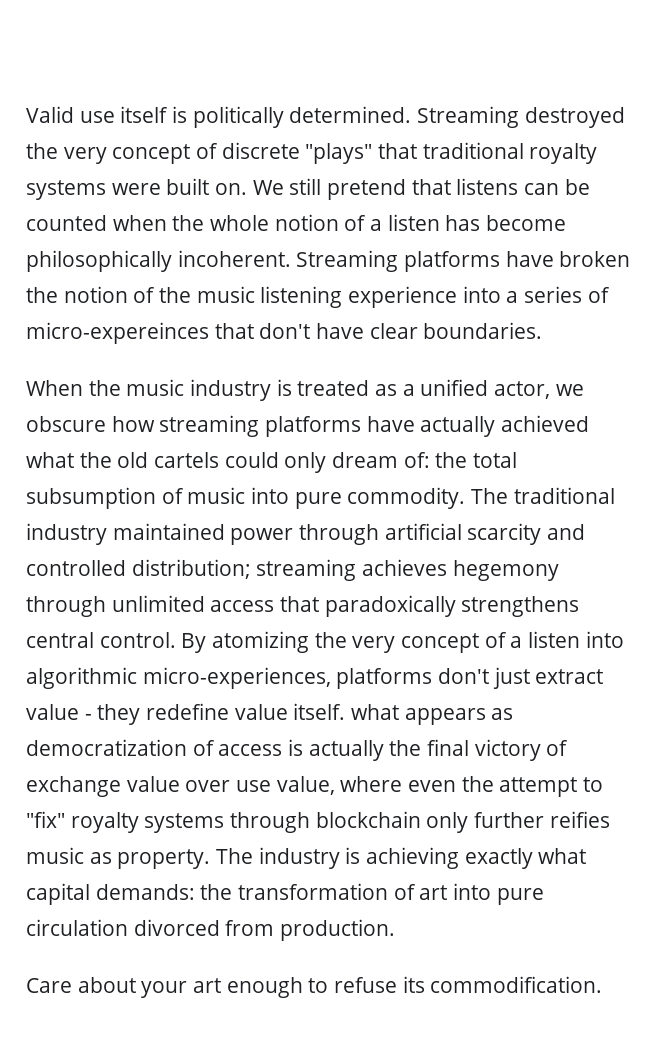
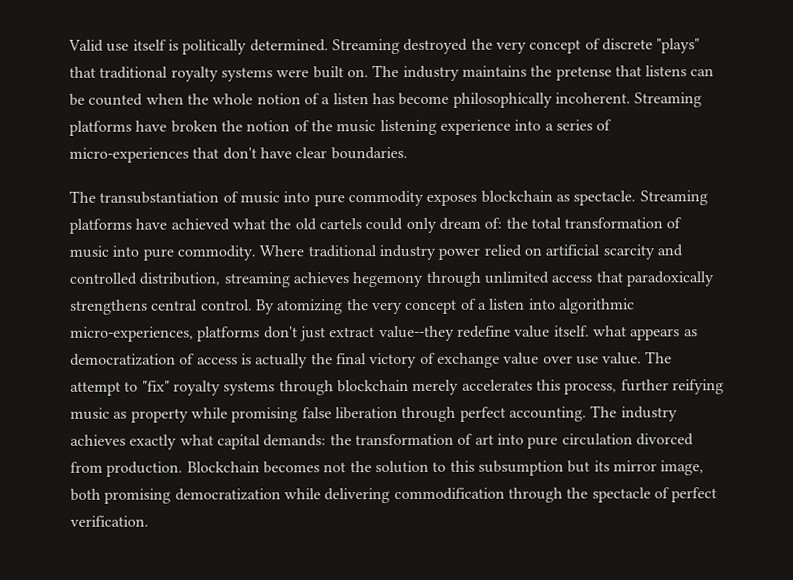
- We still pretend that listens can be counted when the whole notion of a listen has become philosophically incoherent.
+ The industry maintains the pretense that listens can be counted when the whole notion of a listen has become philosophically incoherent.
- Streaming platforms have broken the notion of the music listening experience into a series of micro-expereinces that don't have clear boundaries.
+ Streaming platforms have broken the notion of the music listening experience into a series of micro-experiences that don't have clear boundaries.
- When the music industry is treated as a unified actor, we obscure how streaming platforms have actually achieved what the old cartels could only dream of: the total subsumption of music into pure commodity.
+ The transubstantiation of music into pure commodity exposes blockchain as spectacle. Streaming platforms have achieved what the old cartels could only dream of: the total transformation of music into pure commodity.
- The traditional industry maintained power through artificial scarcity and controlled distribution; streaming achieves hegemony through unlimited access that paradoxically strengthens central control.
+ Where traditional industry power relied on artificial scarcity and controlled distribution, streaming achieves hegemony through unlimited access that paradoxically strengthens central control.
- By atomizing the very concept of a listen into algorithmic micro-experiences, platforms don't just extract value - they redefine value itself. what appears as democratization of access is actually the final victory of exchange value over use value, where even the attempt to "fix" royalty systems through blockchain only further reifies music as property. The industry is achieving exactly what capital demands: the transformation of art into pure circulation divorced from production.
- Care about your art enough to refuse its commodification.
+ By atomizing the very concept of a listen into algorithmic micro-experiences, platforms don't just extract value--they redefine value itself. what appears as democratization of access is actually the final victory of exchange value over use value. The attempt to "fix" royalty systems through blockchain merely accelerates this process, further reifying music as property while promising false liberation through perfect accounting. The industry achieves exactly what capital demands: the transformation of art into pure circulation divorced from production. Blockchain becomes not the solution to this subsumption but its mirror image, both promising democratization while delivering commodification through the spectacle of perfect verification.

